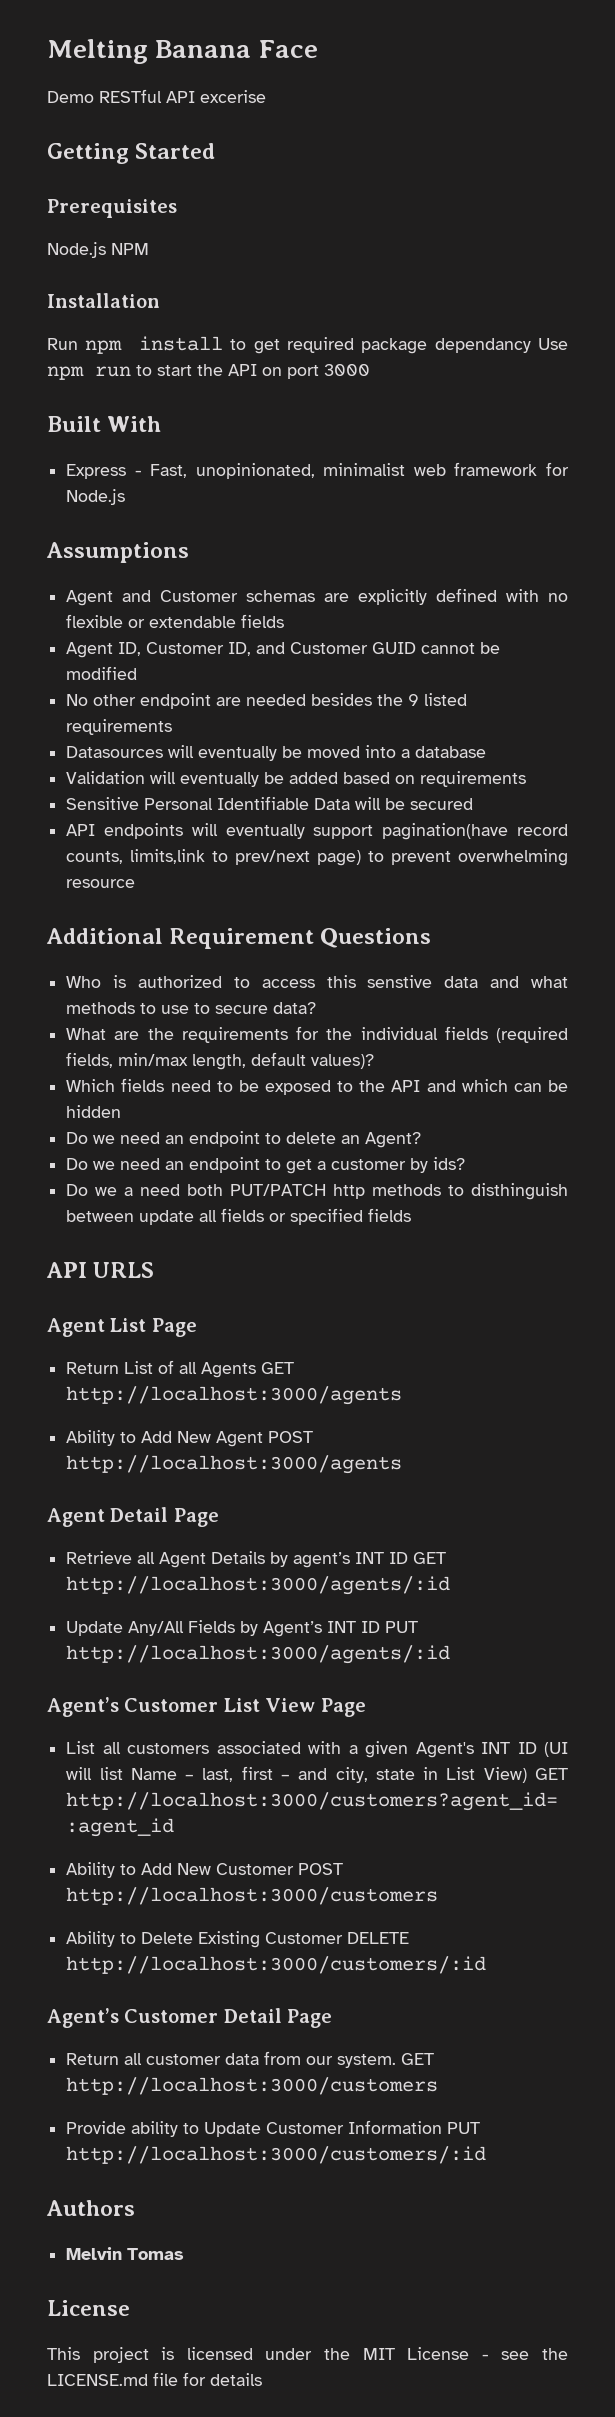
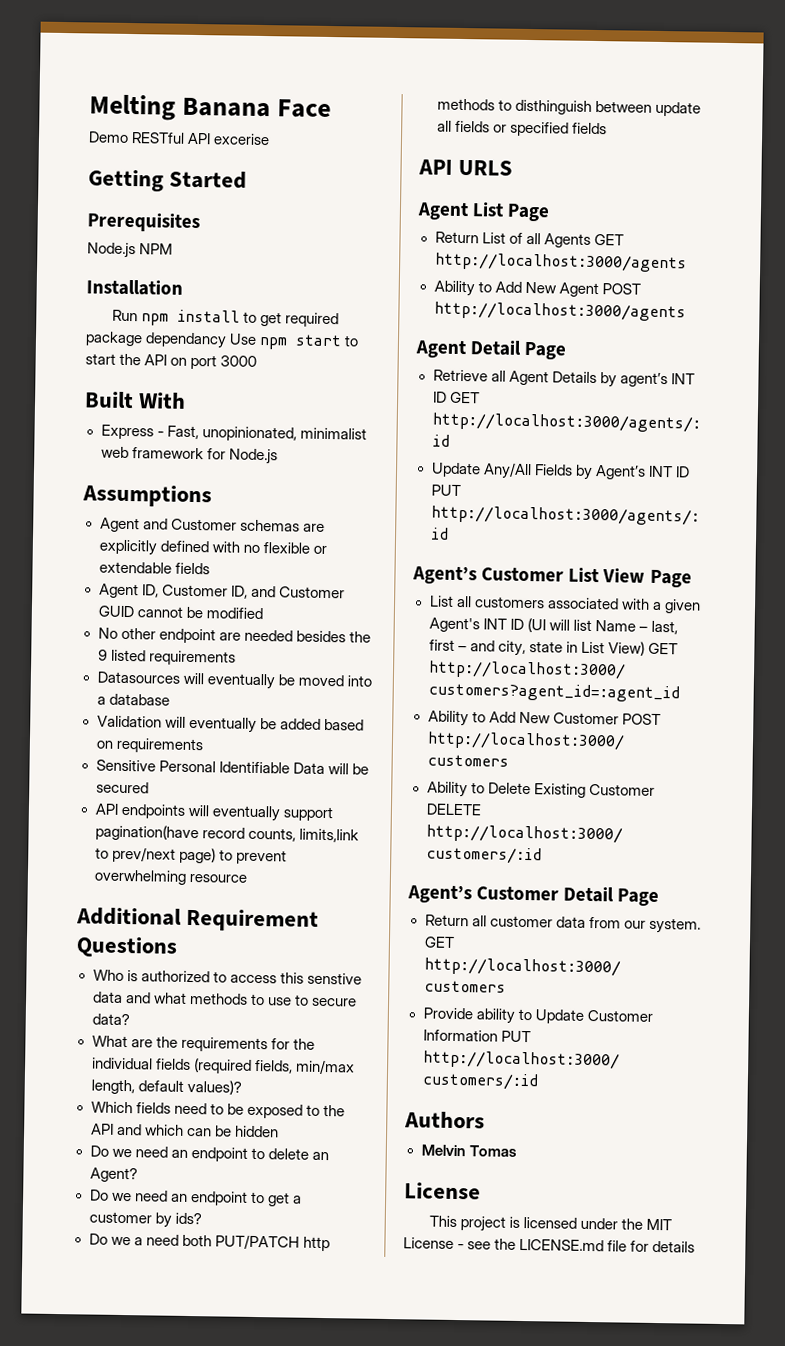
- Run npm install to get required package dependancy Use npm run to start the API on port 3000
+ Run npm install to get required package dependancy Use npm start to start the API on port 3000

